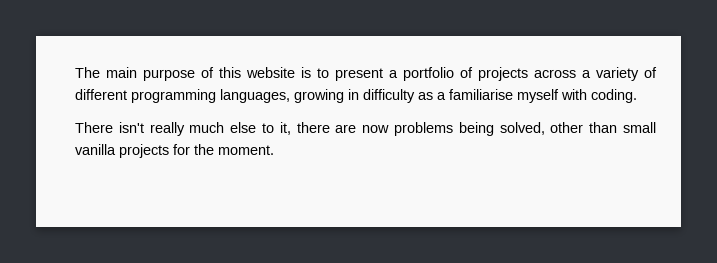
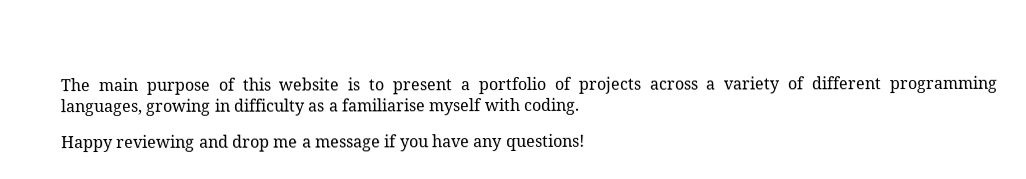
- There isn't really much else to it, there are now problems being solved, other than small vanilla projects for the moment.
+ Happy reviewing and drop me a message if you have any questions!

